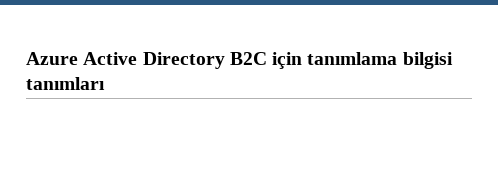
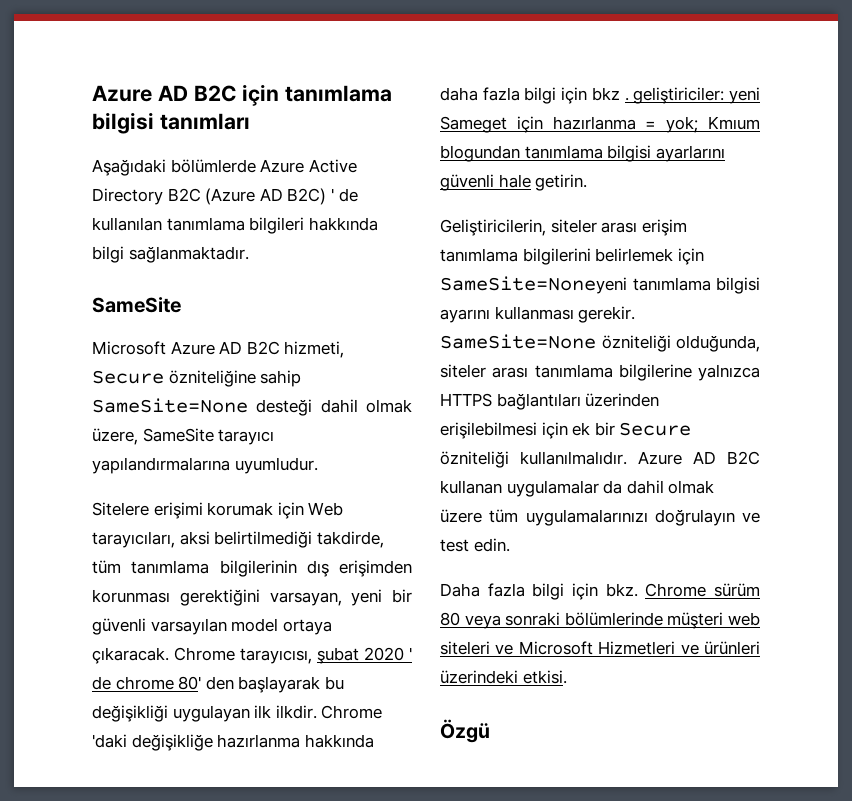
- Azure Active Directory B2C için tanımlama bilgisi tanımları
+ Azure AD B2C için tanımlama bilgisi tanımları
+ Aşağıdaki bölümlerde Azure Active Directory B2C (Azure AD B2C) ' de kullanılan tanımlama bilgileri hakkında bilgi sağlanmaktadır.
+ SameSite
+ Microsoft Azure AD B2C hizmeti, Secure özniteliğine sahip SameSite=None desteği dahil olmak üzere, SameSite tarayıcı yapılandırmalarına uyumludur.
+ Sitelere erişimi korumak için Web tarayıcıları, aksi belirtilmediği takdirde, tüm tanımlama bilgilerinin dış erişimden korunması gerektiğini varsayan, yeni bir güvenli varsayılan model ortaya çıkaracak. Chrome tarayıcısı, şubat 2020 ' de chrome 80' den başlayarak bu değişikliği uygulayan ilk ilkdir. Chrome 'daki değişikliğe hazırlanma hakkında daha fazla bilgi için bkz . geliştiriciler: yeni Sameget için hazırlanma = yok; Kmıum blogundan tanımlama bilgisi ayarlarını güvenli hale getirin.
+ Geliştiricilerin, siteler arası erişim tanımlama bilgilerini belirlemek için SameSite=Noneyeni tanımlama bilgisi ayarını kullanması gerekir. SameSite=None özniteliği olduğunda, siteler arası tanımlama bilgilerine yalnızca HTTPS bağlantıları üzerinden erişilebilmesi için ek bir Secure özniteliği kullanılmalıdır. Azure AD B2C kullanan uygulamalar da dahil olmak üzere tüm uygulamalarınızı doğrulayın ve test edin.
+ Daha fazla bilgi için bkz. Chrome sürüm 80 veya sonraki bölümlerinde müşteri web siteleri ve Microsoft Hizmetleri ve ürünleri üzerindeki etkisi.
+ Özgü

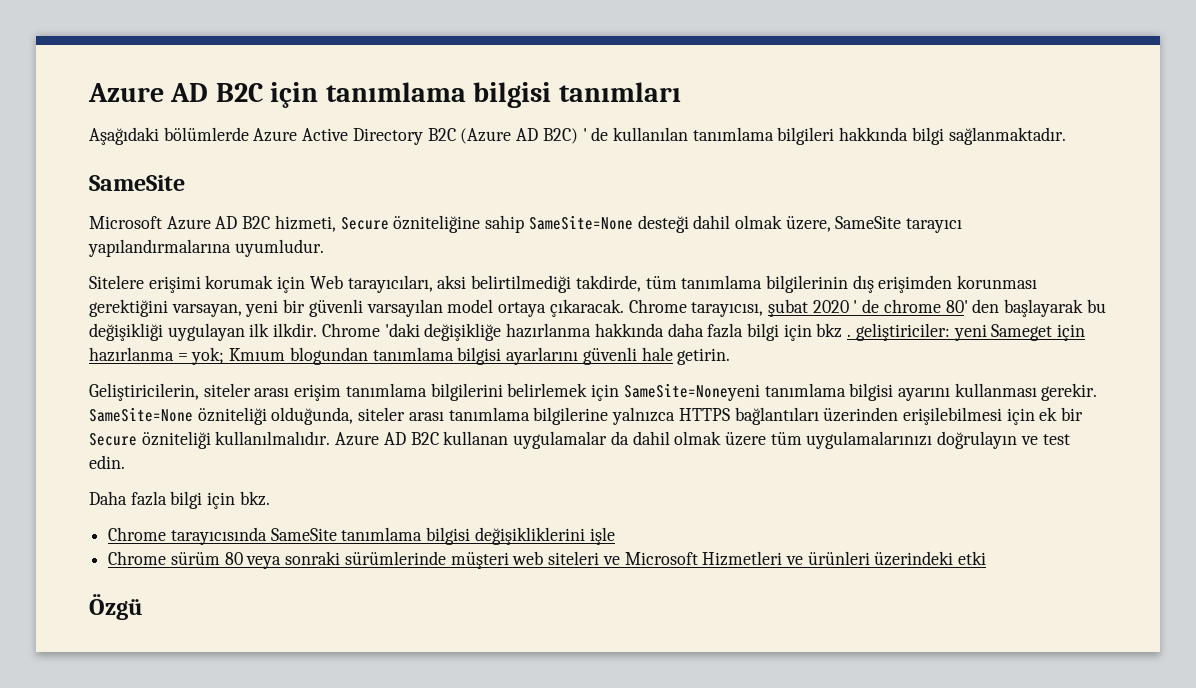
- Daha fazla bilgi için bkz. Chrome sürüm 80 veya sonraki bölümlerinde müşteri web siteleri ve Microsoft Hizmetleri ve ürünleri üzerindeki etkisi.
+ Daha fazla bilgi için bkz.
+ Chrome tarayıcısında SameSite tanımlama bilgisi değişikliklerini işle
+ Chrome sürüm 80 veya sonraki sürümlerinde müşteri web siteleri ve Microsoft Hizmetleri ve ürünleri üzerindeki etki

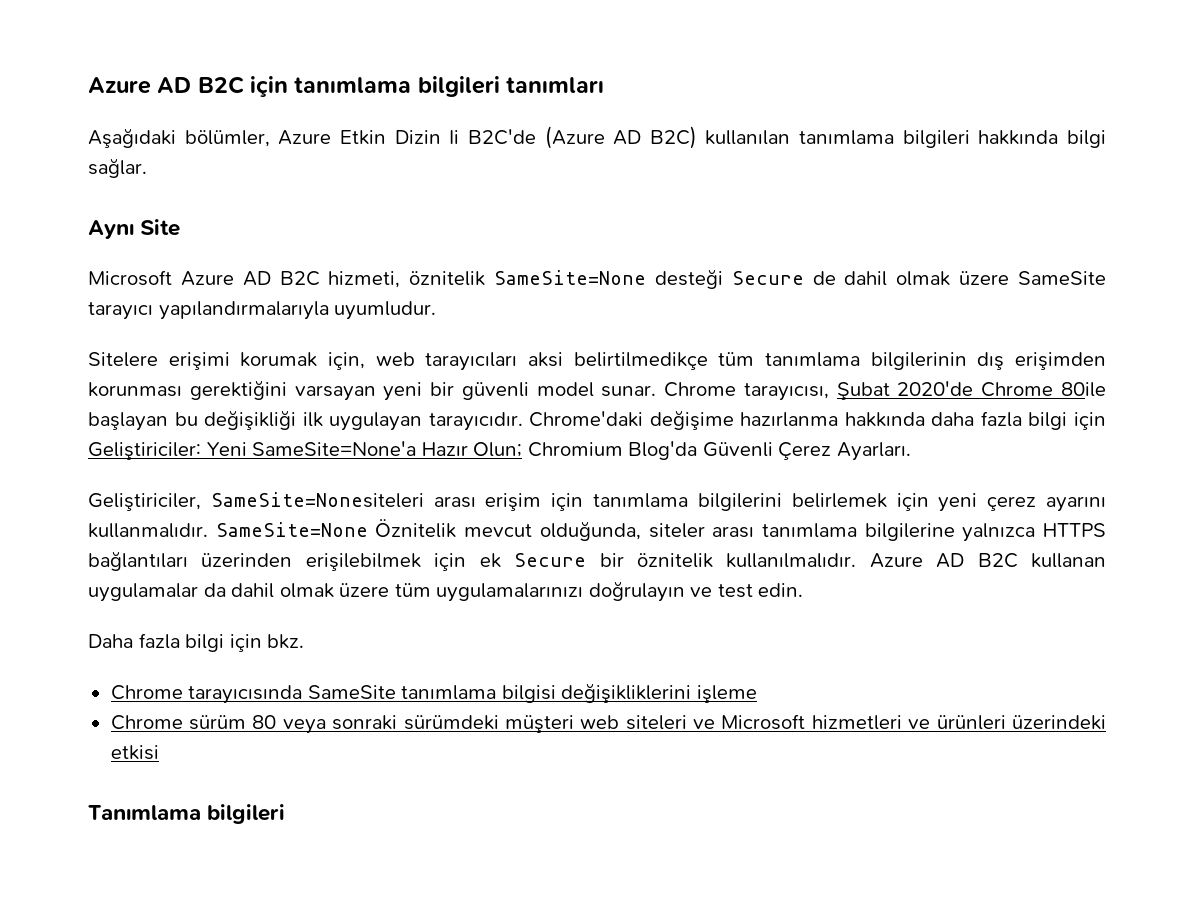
- Azure AD B2C için tanımlama bilgisi tanımları
+ Azure AD B2C için tanımlama bilgileri tanımları
- Aşağıdaki bölümlerde Azure Active Directory B2C (Azure AD B2C) ' de kullanılan tanımlama bilgileri hakkında bilgi sağlanmaktadır.
- SameSite
+ Aşağıdaki bölümler, Azure Etkin Dizin Ii B2C'de (Azure AD B2C) kullanılan tanımlama bilgileri hakkında bilgi sağlar.
+ Aynı Site
- Microsoft Azure AD B2C hizmeti, Secure özniteliğine sahip SameSite=None desteği dahil olmak üzere, SameSite tarayıcı yapılandırmalarına uyumludur.
+ Microsoft Azure AD B2C hizmeti, öznitelik SameSite=None desteği Secure de dahil olmak üzere SameSite tarayıcı yapılandırmalarıyla uyumludur.
- Sitelere erişimi korumak için Web tarayıcıları, aksi belirtilmediği takdirde, tüm tanımlama bilgilerinin dış erişimden korunması gerektiğini varsayan, yeni bir güvenli varsayılan model ortaya çıkaracak. Chrome tarayıcısı, şubat 2020 ' de chrome 80' den başlayarak bu değişikliği uygulayan ilk ilkdir. Chrome 'daki değişikliğe hazırlanma hakkında daha fazla bilgi için bkz . geliştiriciler: yeni Sameget için hazırlanma = yok; Kmıum blogundan tanımlama bilgisi ayarlarını güvenli hale getirin.
- Geliştiricilerin, siteler arası erişim tanımlama bilgilerini belirlemek için SameSite=Noneyeni tanımlama bilgisi ayarını kullanması gerekir. SameSite=None özniteliği olduğunda, siteler arası tanımlama bilgilerine yalnızca HTTPS bağlantıları üzerinden erişilebilmesi için ek bir Secure özniteliği kullanılmalıdır.
+ Sitelere erişimi korumak için, web tarayıcıları aksi belirtilmedikçe tüm tanımlama bilgilerinin dış erişimden korunması gerektiğini varsayan yeni bir güvenli model sunar. Chrome tarayıcısı, Şubat 2020'de Chrome 80ile başlayan bu değişikliği ilk uygulayan tarayıcıdır. Chrome'daki değişime hazırlanma hakkında daha fazla bilgi için Geliştiriciler: Yeni SameSite=None'a Hazır Olun; Chromium Blog'da Güvenli Çerez Ayarları.
+ Geliştiriciler, SameSite=Nonesiteleri arası erişim için tanımlama bilgilerini belirlemek için yeni çerez ayarını kullanmalıdır. SameSite=None Öznitelik mevcut olduğunda, siteler arası tanımlama bilgilerine yalnızca HTTPS bağlantıları üzerinden erişilebilmek için ek Secure bir öznitelik kullanılmalıdır.
- Chrome tarayıcısında SameSite tanımlama bilgisi değişikliklerini işle
+ Chrome tarayıcısında SameSite tanımlama bilgisi değişikliklerini işleme
- Chrome sürüm 80 veya sonraki sürümlerinde müşteri web siteleri ve Microsoft Hizmetleri ve ürünleri üzerindeki etki
- Özgü
+ Chrome sürüm 80 veya sonraki sürümdeki müşteri web siteleri ve Microsoft hizmetleri ve ürünleri üzerindeki etkisi
+ Tanımlama bilgileri

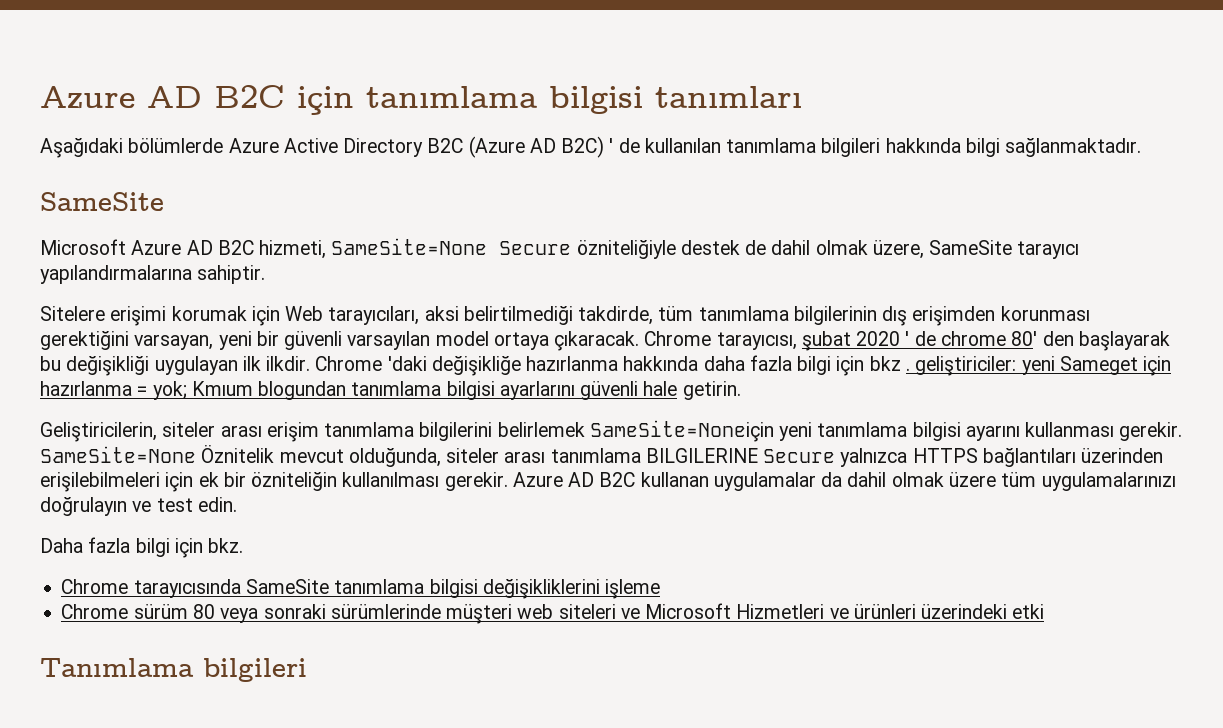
- Azure AD B2C için tanımlama bilgileri tanımları
+ Azure AD B2C için tanımlama bilgisi tanımları
- Aşağıdaki bölümler, Azure Etkin Dizin Ii B2C'de (Azure AD B2C) kullanılan tanımlama bilgileri hakkında bilgi sağlar.
- Aynı Site
+ Aşağıdaki bölümlerde Azure Active Directory B2C (Azure AD B2C) ' de kullanılan tanımlama bilgileri hakkında bilgi sağlanmaktadır.
+ SameSite
- Microsoft Azure AD B2C hizmeti, öznitelik SameSite=None desteği Secure de dahil olmak üzere SameSite tarayıcı yapılandırmalarıyla uyumludur.
+ Microsoft Azure AD B2C hizmeti, SameSite=None Secure özniteliğiyle destek de dahil olmak üzere, SameSite tarayıcı yapılandırmalarına sahiptir.
- Sitelere erişimi korumak için, web tarayıcıları aksi belirtilmedikçe tüm tanımlama bilgilerinin dış erişimden korunması gerektiğini varsayan yeni bir güvenli model sunar. Chrome tarayıcısı, Şubat 2020'de Chrome 80ile başlayan bu değişikliği ilk uygulayan tarayıcıdır. Chrome'daki değişime hazırlanma hakkında daha fazla bilgi için Geliştiriciler: Yeni SameSite=None'a Hazır Olun; Chromium Blog'da Güvenli Çerez Ayarları.
- Geliştiriciler, SameSite=Nonesiteleri arası erişim için tanımlama bilgilerini belirlemek için yeni çerez ayarını kullanmalıdır.
+ Sitelere erişimi korumak için Web tarayıcıları, aksi belirtilmediği takdirde, tüm tanımlama bilgilerinin dış erişimden korunması gerektiğini varsayan, yeni bir güvenli varsayılan model ortaya çıkaracak. Chrome tarayıcısı, şubat 2020 ' de chrome 80' den başlayarak bu değişikliği uygulayan ilk ilkdir. Chrome 'daki değişikliğe hazırlanma hakkında daha fazla bilgi için bkz . geliştiriciler: yeni Sameget için hazırlanma = yok; Kmıum blogundan tanımlama bilgisi ayarlarını güvenli hale getirin.
+ Geliştiricilerin, siteler arası erişim tanımlama bilgilerini belirlemek SameSite=Noneiçin yeni tanımlama bilgisi ayarını kullanması gerekir.
- SameSite=None Öznitelik mevcut olduğunda, siteler arası tanımlama bilgilerine yalnızca HTTPS bağlantıları üzerinden erişilebilmek için ek Secure bir öznitelik kullanılmalıdır.
+ SameSite=None Öznitelik mevcut olduğunda, siteler arası tanımlama BILGILERINE Secure yalnızca HTTPS bağlantıları üzerinden erişilebilmeleri için ek bir özniteliğin kullanılması gerekir.
- Chrome sürüm 80 veya sonraki sürümdeki müşteri web siteleri ve Microsoft hizmetleri ve ürünleri üzerindeki etkisi
+ Chrome sürüm 80 veya sonraki sürümlerinde müşteri web siteleri ve Microsoft Hizmetleri ve ürünleri üzerindeki etki

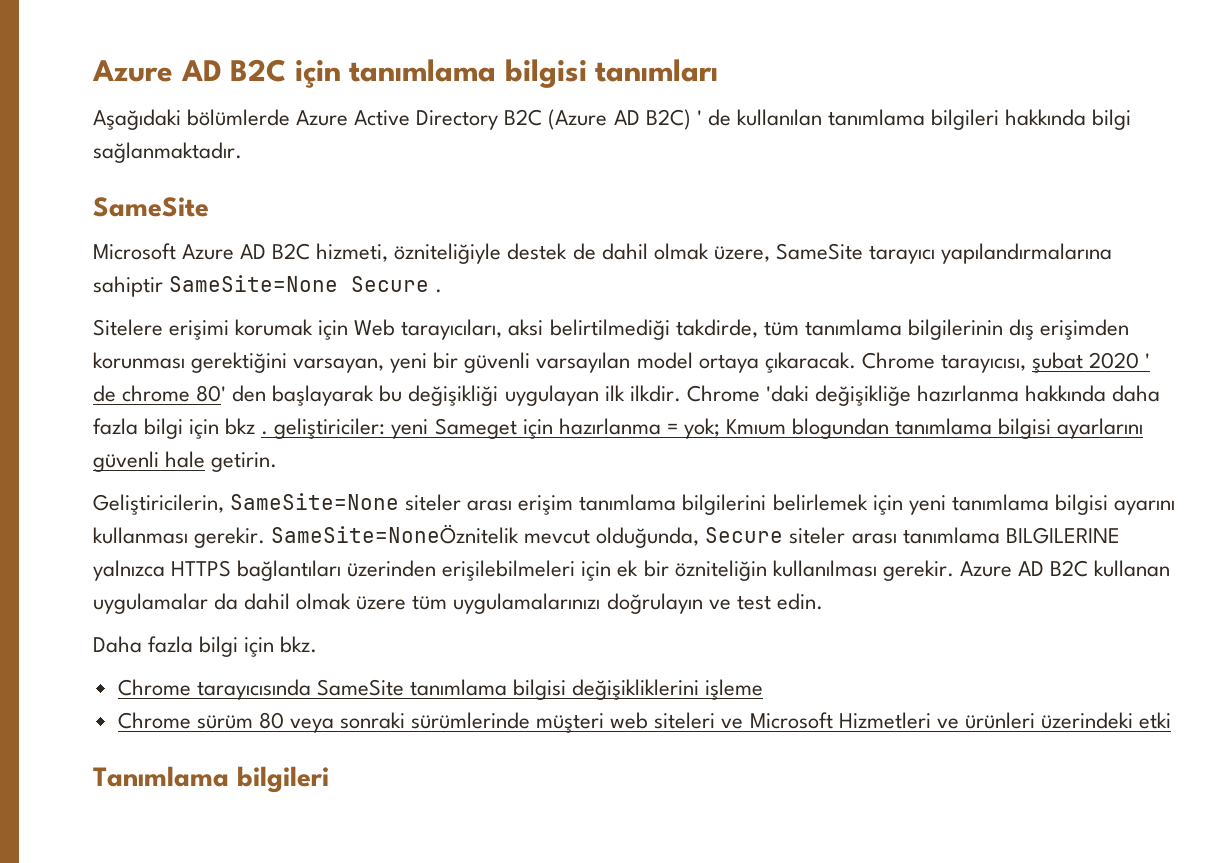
- Microsoft Azure AD B2C hizmeti, SameSite=None Secure özniteliğiyle destek de dahil olmak üzere, SameSite tarayıcı yapılandırmalarına sahiptir.
+ Microsoft Azure AD B2C hizmeti, özniteliğiyle destek de dahil olmak üzere, SameSite tarayıcı yapılandırmalarına sahiptir SameSite=None Secure .
- Geliştiricilerin, siteler arası erişim tanımlama bilgilerini belirlemek SameSite=Noneiçin yeni tanımlama bilgisi ayarını kullanması gerekir.
+ Geliştiricilerin, SameSite=None siteler arası erişim tanımlama bilgilerini belirlemek için yeni tanımlama bilgisi ayarını kullanması gerekir.
- SameSite=None Öznitelik mevcut olduğunda, siteler arası tanımlama BILGILERINE Secure yalnızca HTTPS bağlantıları üzerinden erişilebilmeleri için ek bir özniteliğin kullanılması gerekir.
+ SameSite=NoneÖznitelik mevcut olduğunda, Secure siteler arası tanımlama BILGILERINE yalnızca HTTPS bağlantıları üzerinden erişilebilmeleri için ek bir özniteliğin kullanılması gerekir.

